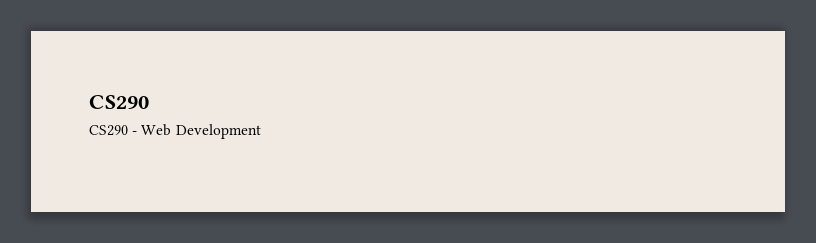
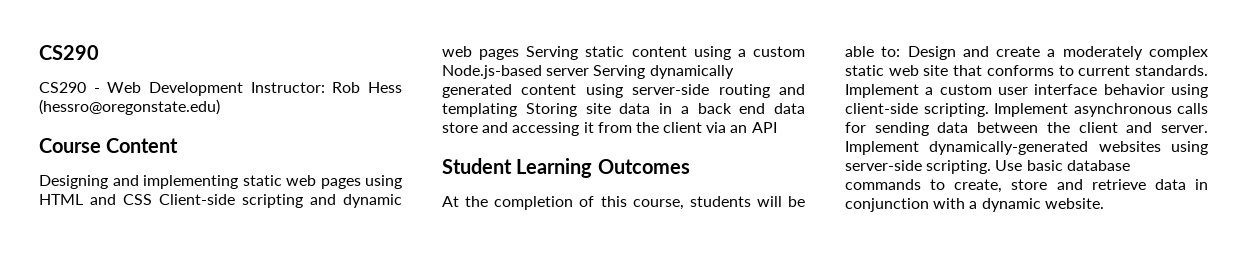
- CS290 - Web Development
+ CS290 - Web Development Instructor: Rob Hess (hessro@oregonstate.edu)
+ Course Content
+ Designing and implementing static web pages using HTML and CSS Client-side scripting and dynamic web pages Serving static content using a custom Node.js-based server Serving dynamically generated content using server-side routing and templating Storing site data in a back end data store and accessing it from the client via an API
+ Student Learning Outcomes
+ At the completion of this course, students will be able to: Design and create a moderately complex static web site that conforms to current standards. Implement a custom user interface behavior using client-side scripting. Implement asynchronous calls for sending data between the client and server. Implement dynamically-generated websites using server-side scripting. Use basic database commands to create, store and retrieve data in conjunction with a dynamic website.

